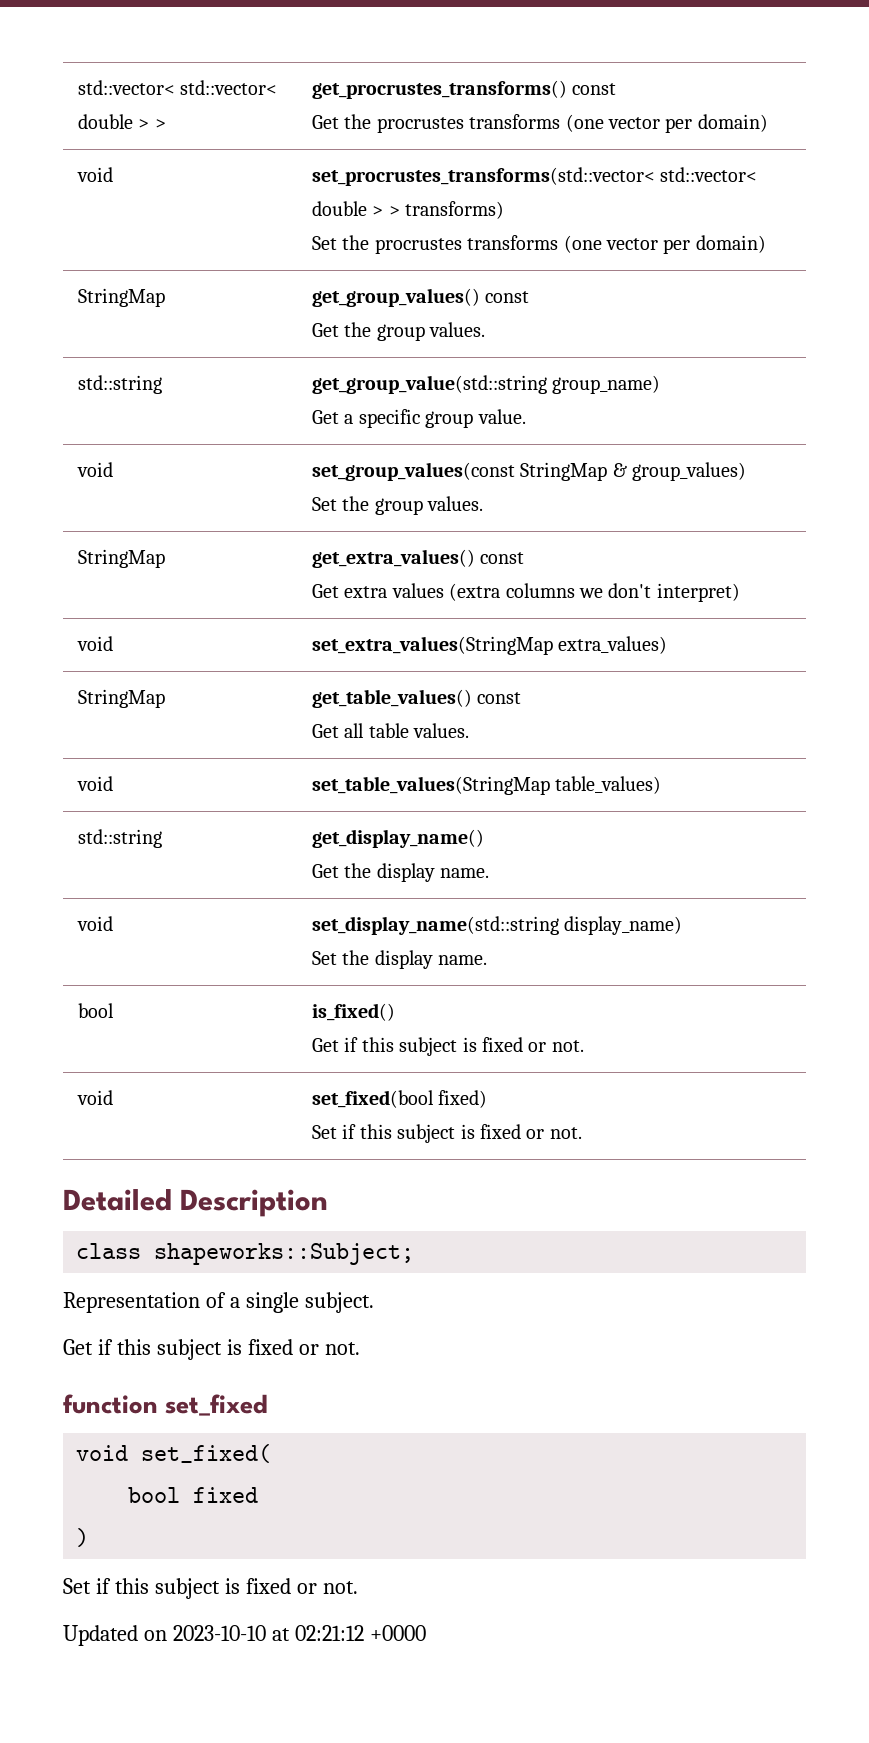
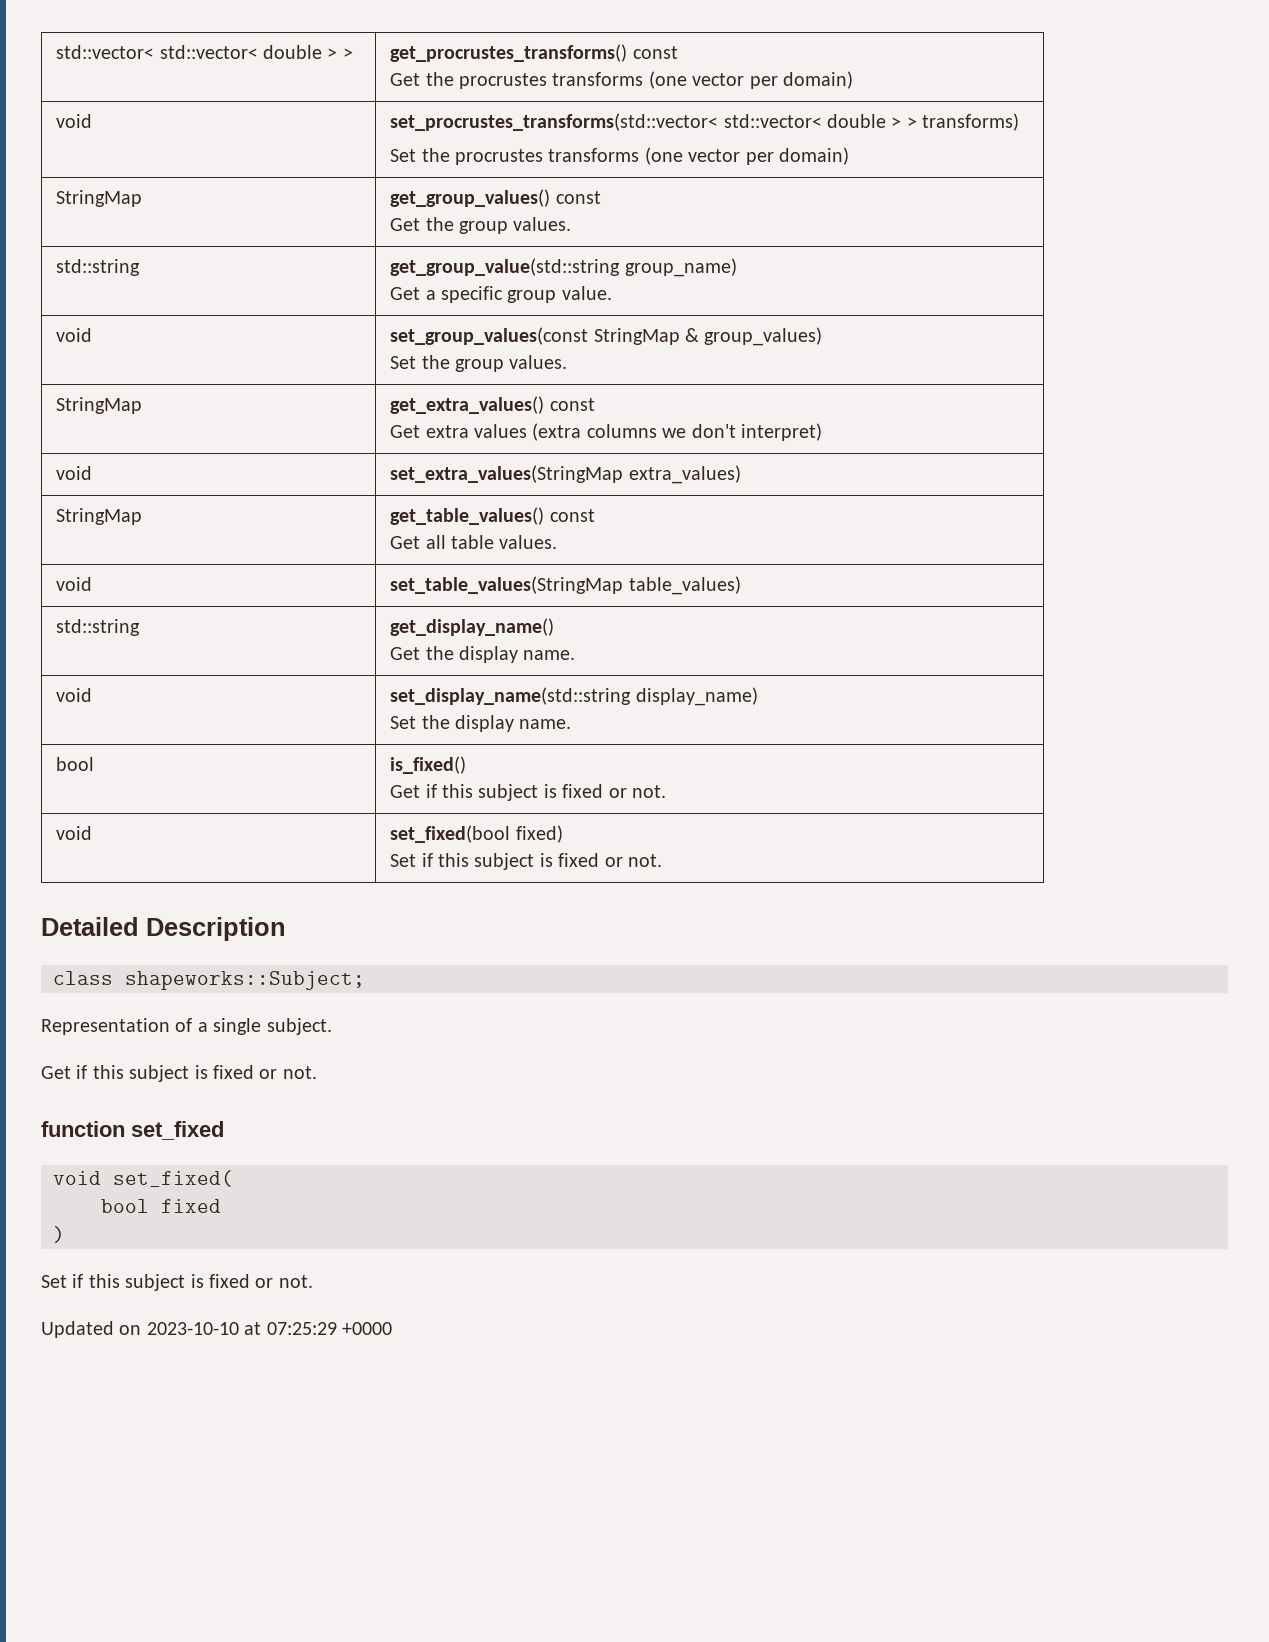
- Updated on 2023-10-10 at 02:21:12 +0000
+ Updated on 2023-10-10 at 07:25:29 +0000

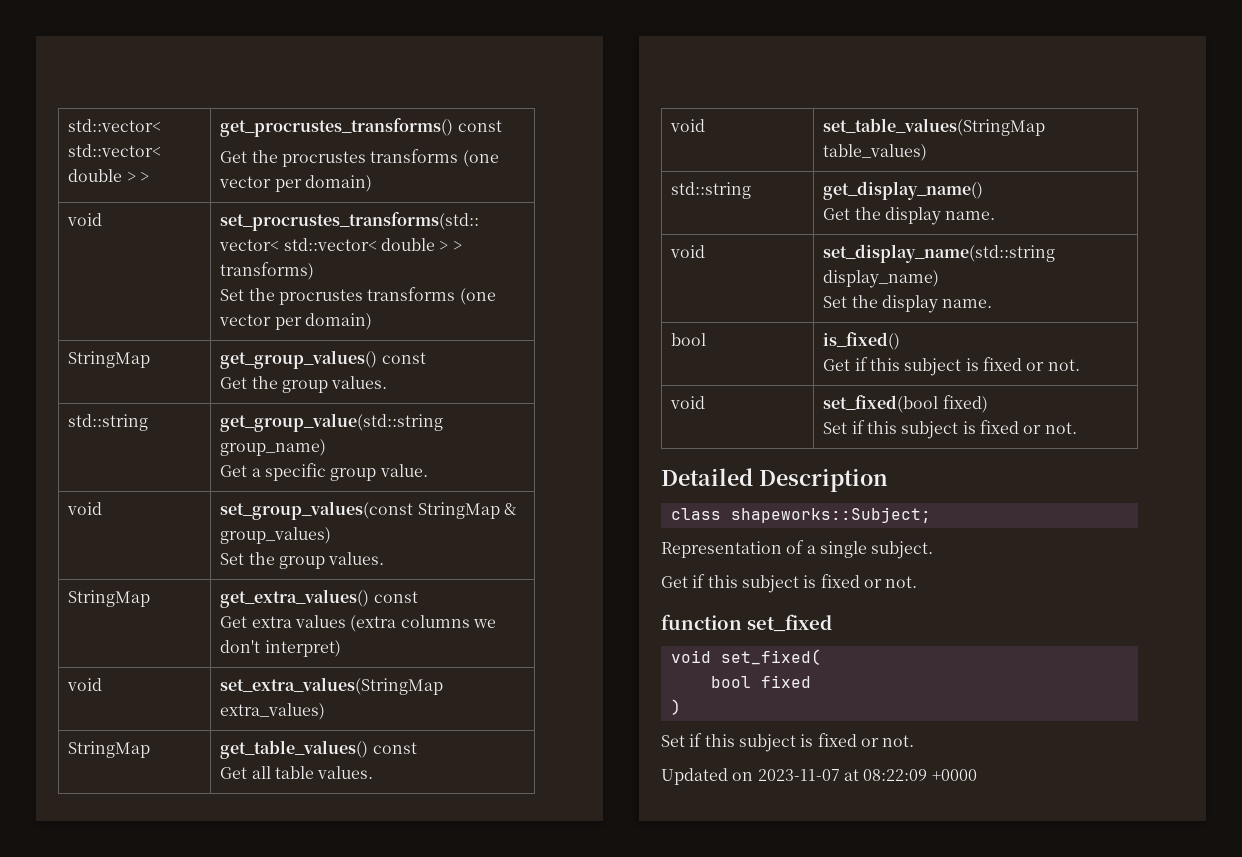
- Updated on 2023-10-10 at 07:25:29 +0000
+ Updated on 2023-11-07 at 08:22:09 +0000

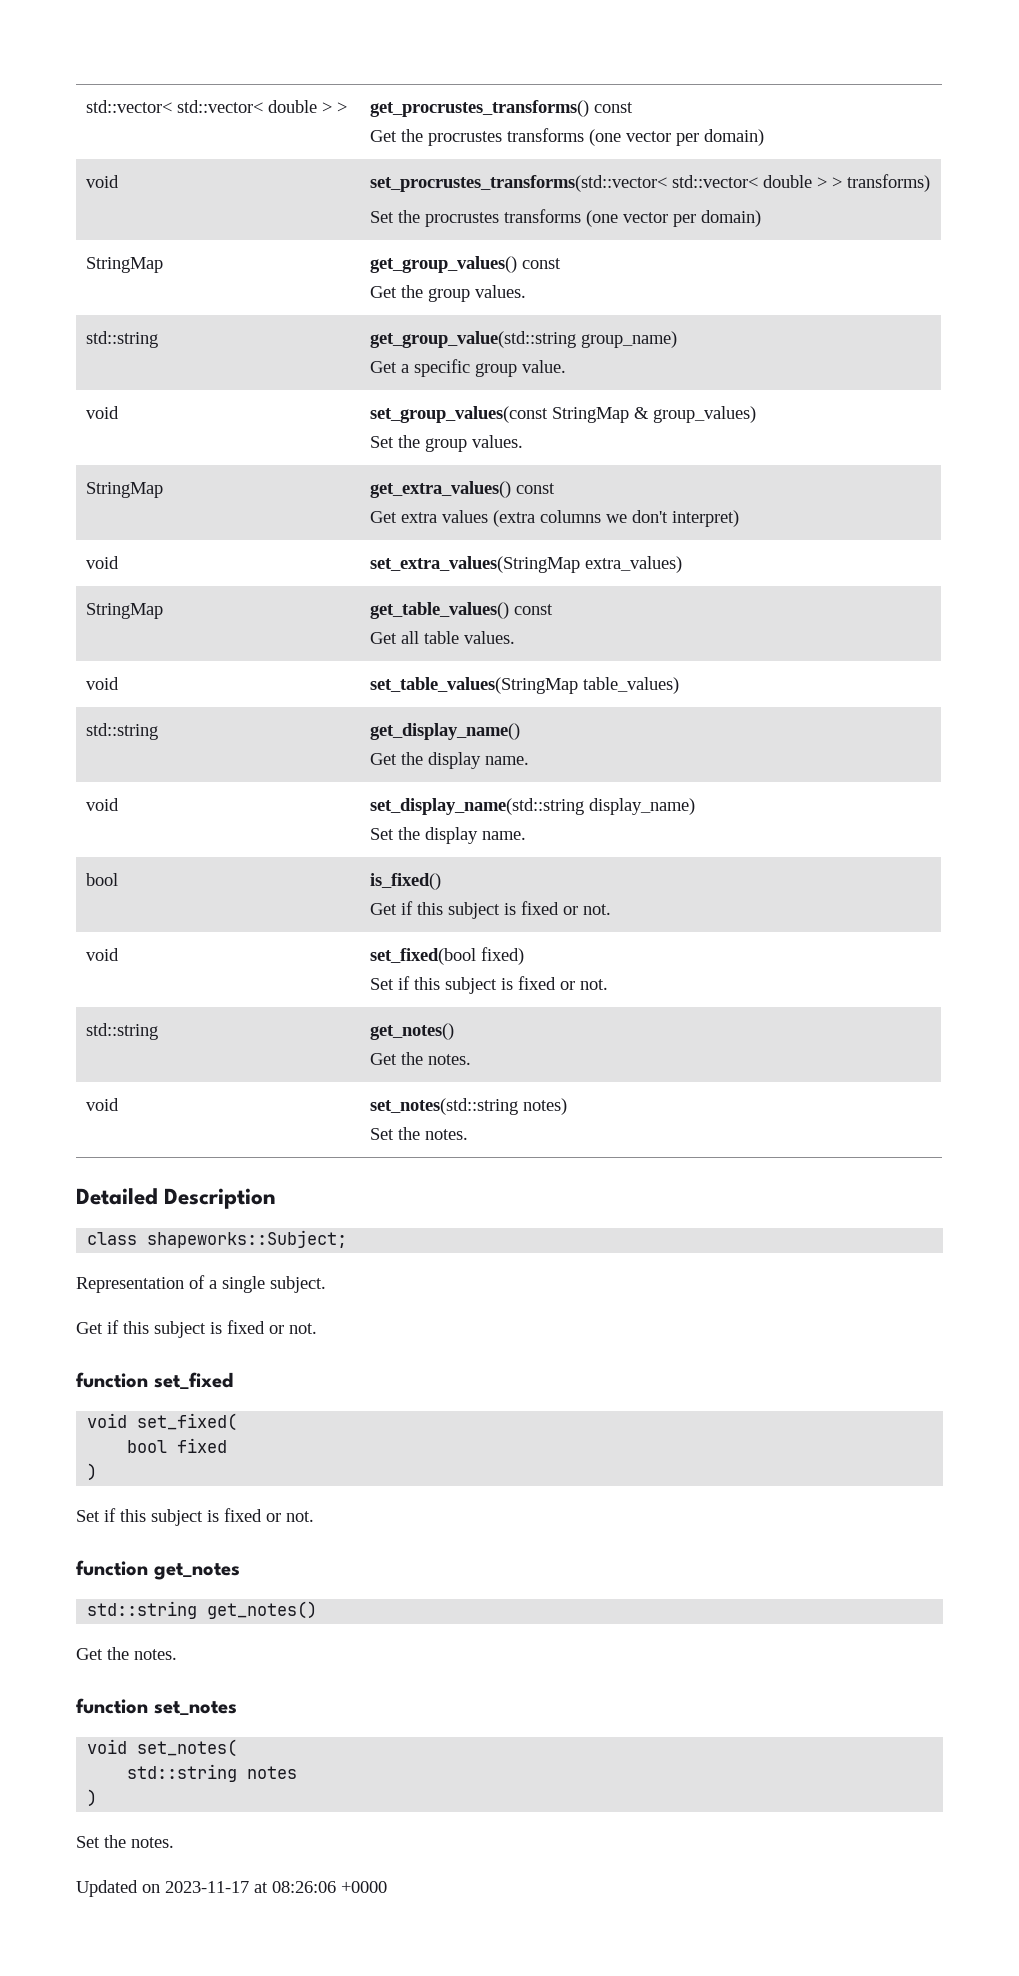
+ std::string | get_notes()
+ Get the notes.
+ void | set_notes(std::string notes)
+ Set the notes.
+ function get_notes
+ std::string get_notes()
+ Get the notes.
+ function set_notes
+ void set_notes(
+ std::string notes
+ )
+ Set the notes.
- Updated on 2023-11-07 at 08:22:09 +0000
+ Updated on 2023-11-17 at 08:26:06 +0000

